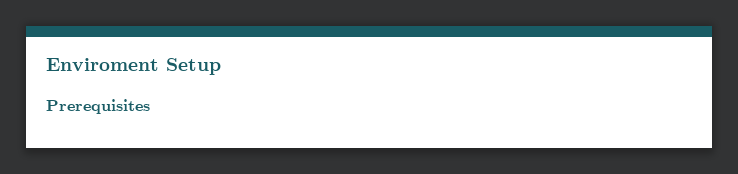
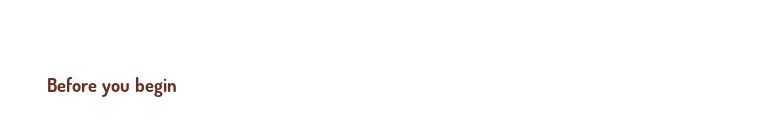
- Enviroment Setup
- Prerequisites
+ Before you begin

